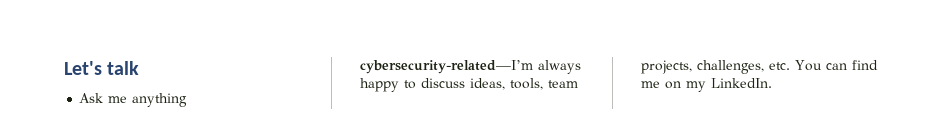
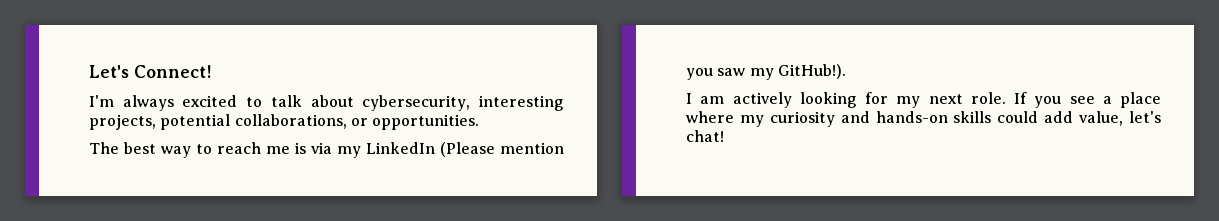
- Let's talk
- Ask me anything cybersecurity-related—I’m always happy to discuss ideas, tools, team projects, challenges, etc. You can find me on my LinkedIn.
+ Let's Connect!
+ I'm always excited to talk about cybersecurity, interesting projects, potential collaborations, or opportunities.
+ The best way to reach me is via my LinkedIn (Please mention you saw my GitHub!).
+ I am actively looking for my next role. If you see a place where my curiosity and hands-on skills could add value, let's chat!

